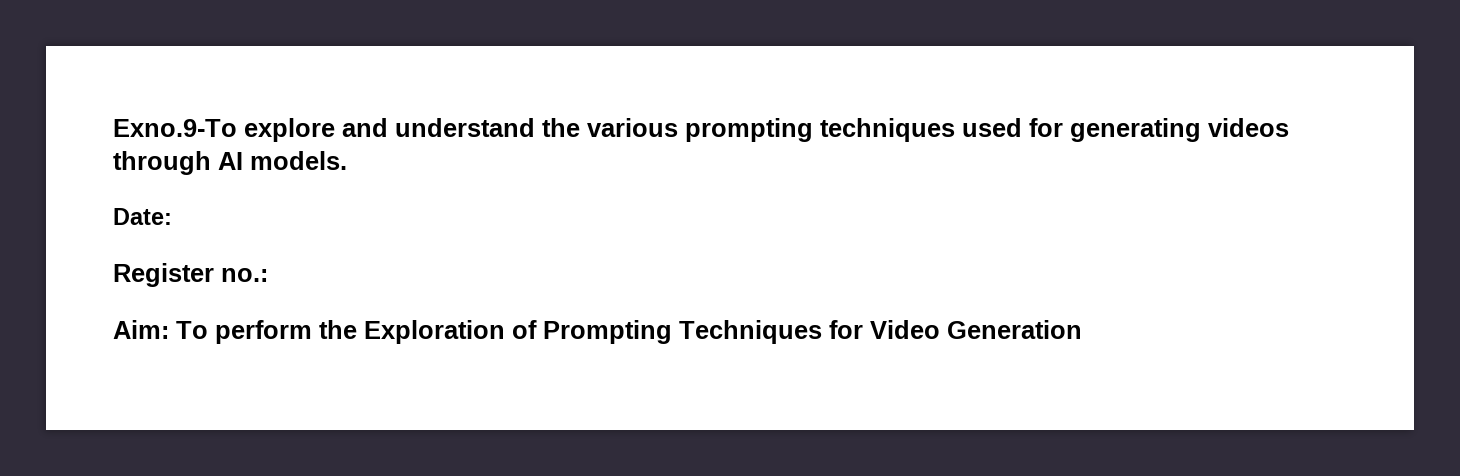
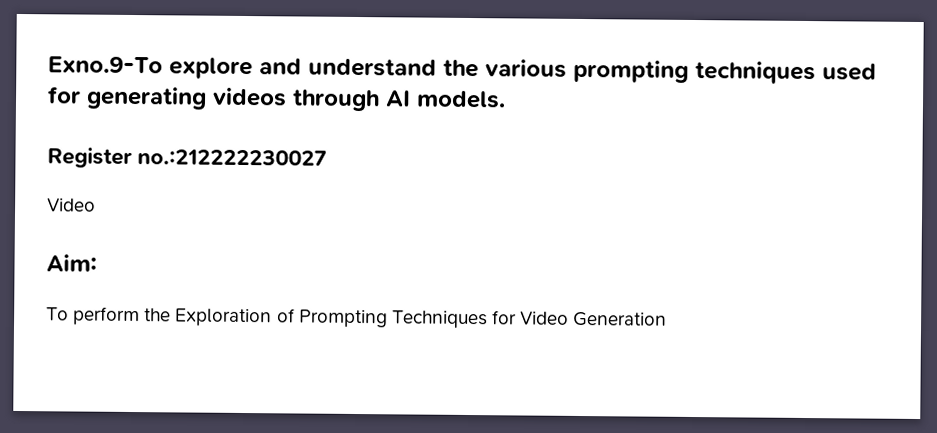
- Date:
- Register no.:
+ Register no.:212222230027
+ Video
- Aim: To perform the Exploration of Prompting Techniques for Video Generation
+ Aim:
+ To perform the Exploration of Prompting Techniques for Video Generation

